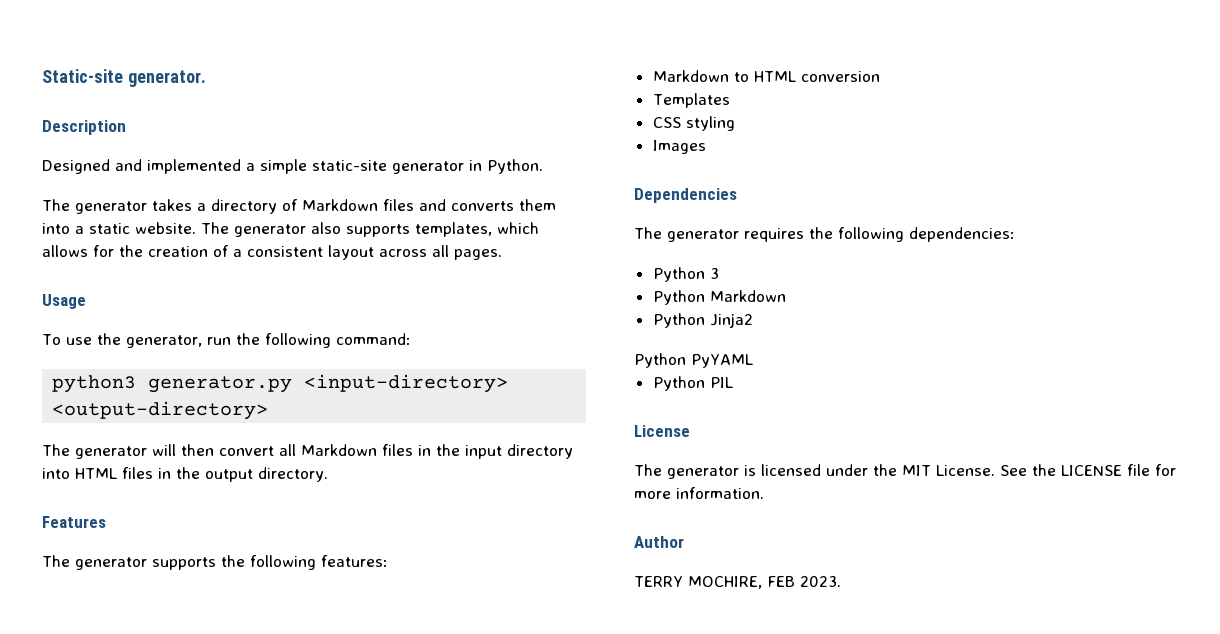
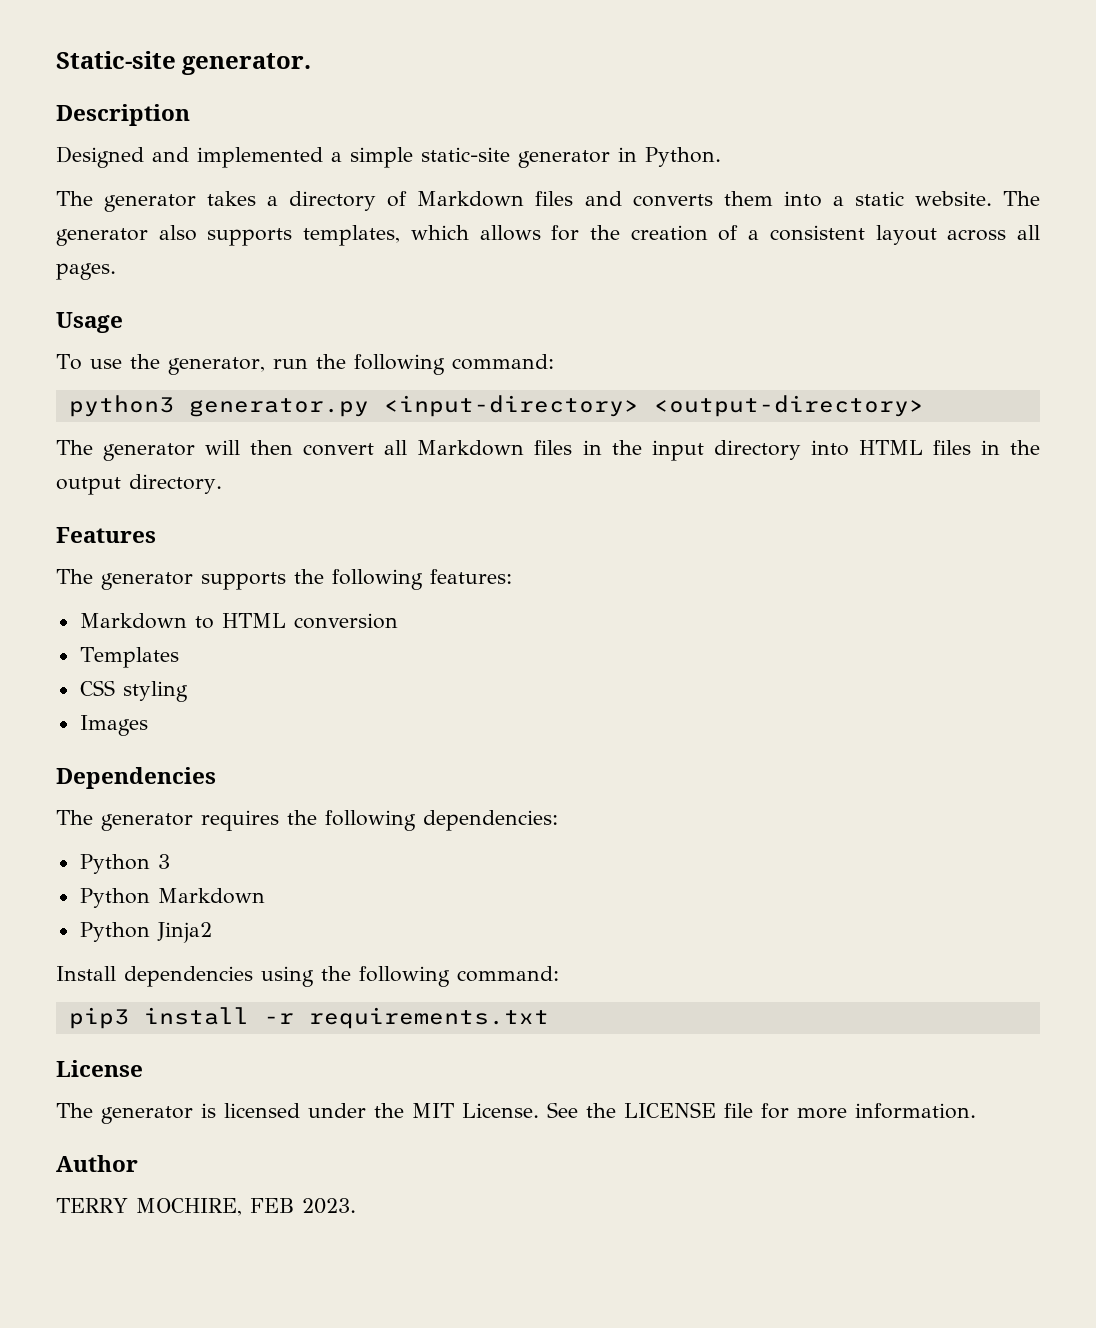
- Python PyYAML
- Python PIL
+ Install dependencies using the following command:
+ pip3 install -r requirements.txt

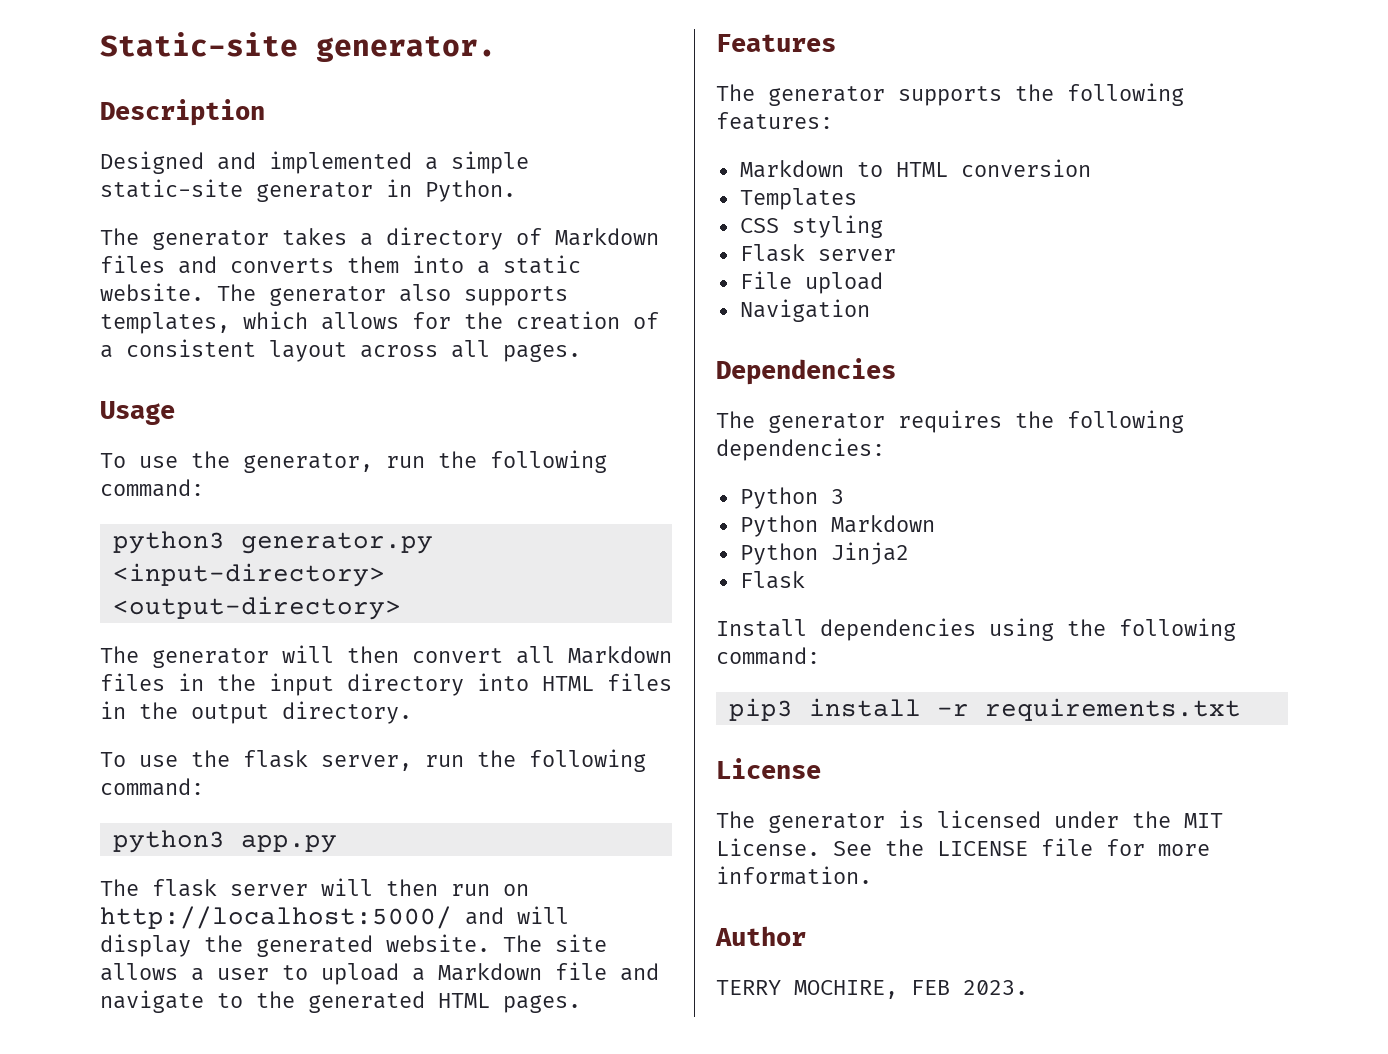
+ To use the flask server, run the following command:
+ python3 app.py
+ The flask server will then run on http://localhost:5000/ and will display the generated website. The site allows a user to upload a Markdown file and navigate to the generated HTML pages.
- Images
+ Flask server
+ File upload
+ Navigation
  Python Jinja2
+ Flask

